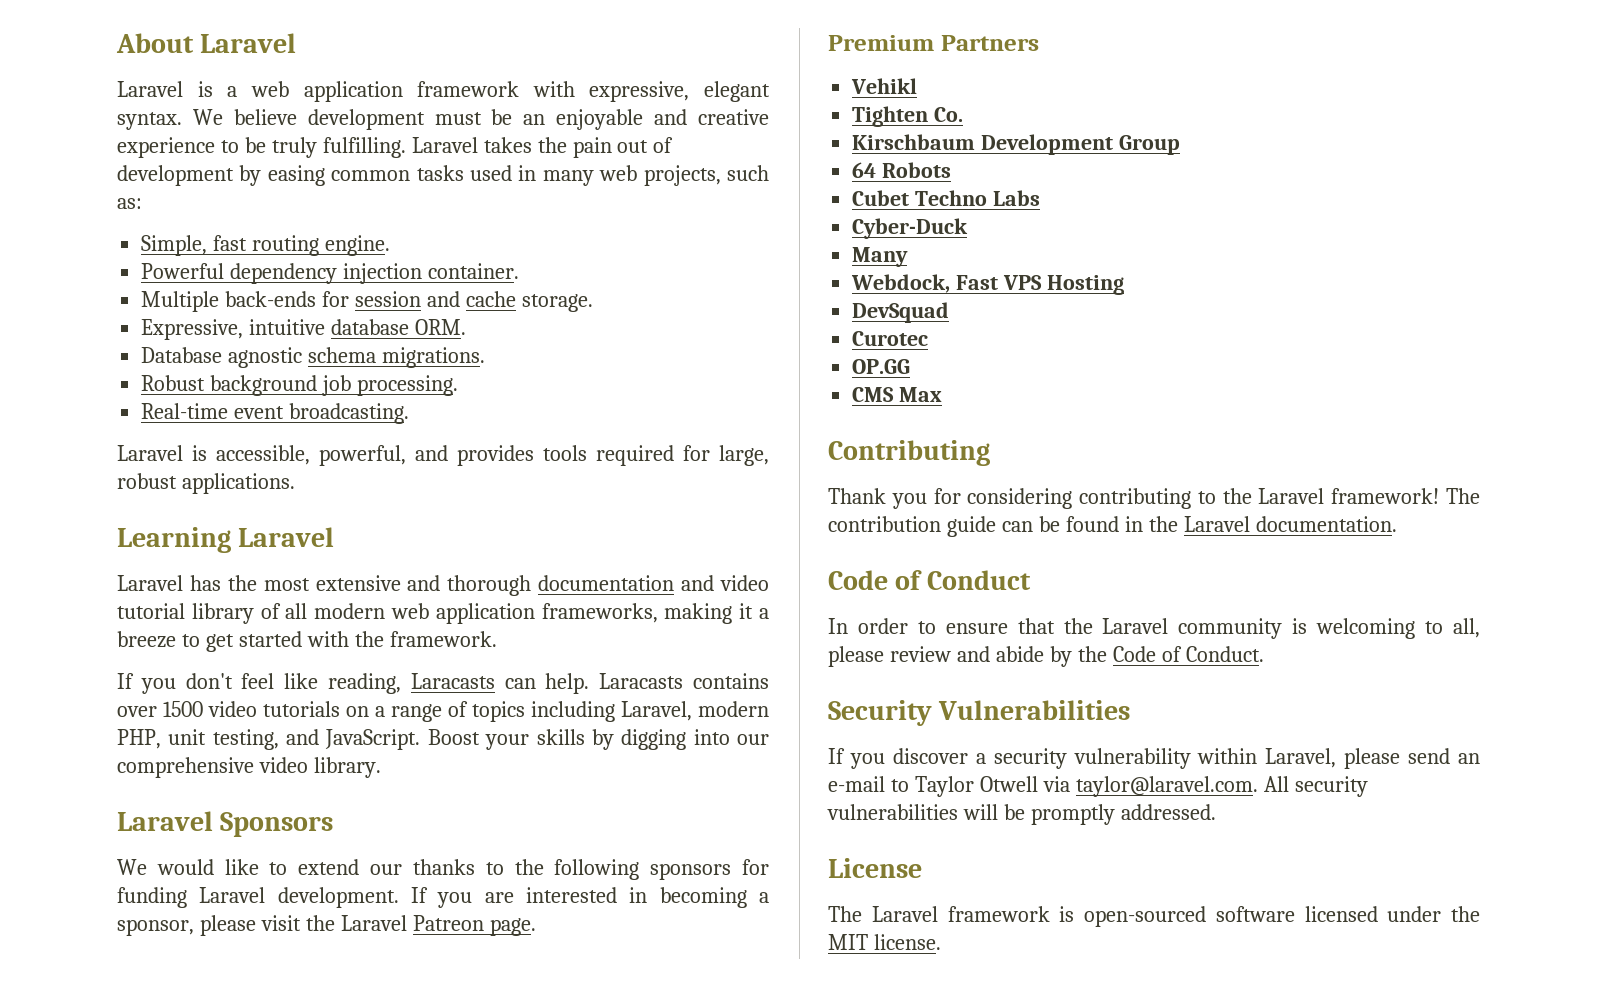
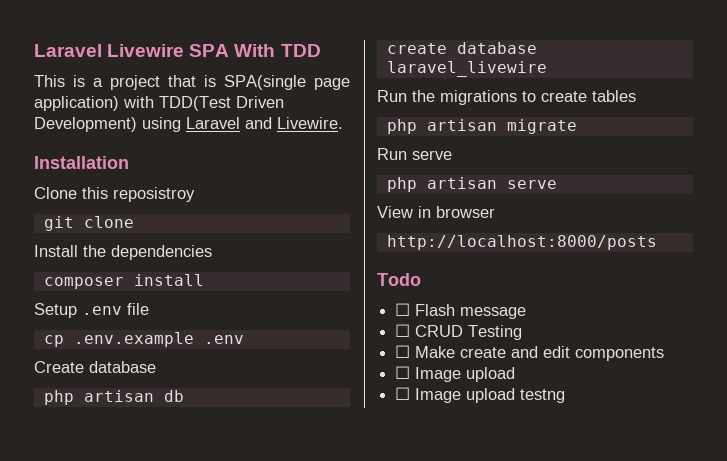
- About Laravel
- Laravel is a web application framework with expressive, elegant syntax. We believe development must be an enjoyable and creative experience to be truly fulfilling. Laravel takes the pain out of development by easing common tasks used in many web projects, such as:
- Simple, fast routing engine.
- Powerful dependency injection container.
- Multiple back-ends for session and cache storage.
- Expressive, intuitive database ORM.
- Database agnostic schema migrations.
- Robust background job processing.
- Real-time event broadcasting.
- Laravel is accessible, powerful, and provides tools required for large, robust applications.
- Learning Laravel
- Laravel has the most extensive and thorough documentation and video tutorial library of all modern web application frameworks, making it a breeze to get started with the framework.
- If you don't feel like reading, Laracasts can help. Laracasts contains over 1500 video tutorials on a range of topics including Laravel, modern PHP, unit testing, and JavaScript. Boost your skills by digging into our comprehensive video library.
- Laravel Sponsors
- We would like to extend our thanks to the following sponsors for funding Laravel development. If you are interested in becoming a sponsor, please visit the Laravel Patreon page.
- Premium Partners
- Vehikl
- Tighten Co.
- Kirschbaum Development Group
- 64 Robots
- Cubet Techno Labs
- Cyber-Duck
- Many
- Webdock, Fast VPS Hosting
- DevSquad
- Curotec
- OP.GG
- CMS Max
- Contributing
- Thank you for considering contributing to the Laravel framework! The contribution guide can be found in the Laravel documentation.
- Code of Conduct
- In order to ensure that the Laravel community is welcoming to all, please review and abide by the Code of Conduct.
- Security Vulnerabilities
- If you discover a security vulnerability within Laravel, please send an e-mail to Taylor Otwell via taylor@laravel.com. All security vulnerabilities will be promptly addressed.
- License
- The Laravel framework is open-sourced software licensed under the MIT license.
+ Laravel Livewire SPA With TDD
+ This is a project that is SPA(single page application) with TDD(Test Driven Development) using Laravel and Livewire.
+ Installation
+ Clone this reposistroy
+ git clone
+ Install the dependencies
+ composer install
+ Setup .env file
+ cp .env.example .env
+ Create database
+ php artisan db
+ create database laravel_livewire
+ Run the migrations to create tables
+ php artisan migrate
+ Run serve
+ php artisan serve
+ View in browser
+ http://localhost:8000/posts
+ Todo
+ ☐ Flash message
+ ☐ CRUD Testing
+ ☐ Make create and edit components
+ ☐ Image upload
+ ☐ Image upload testng

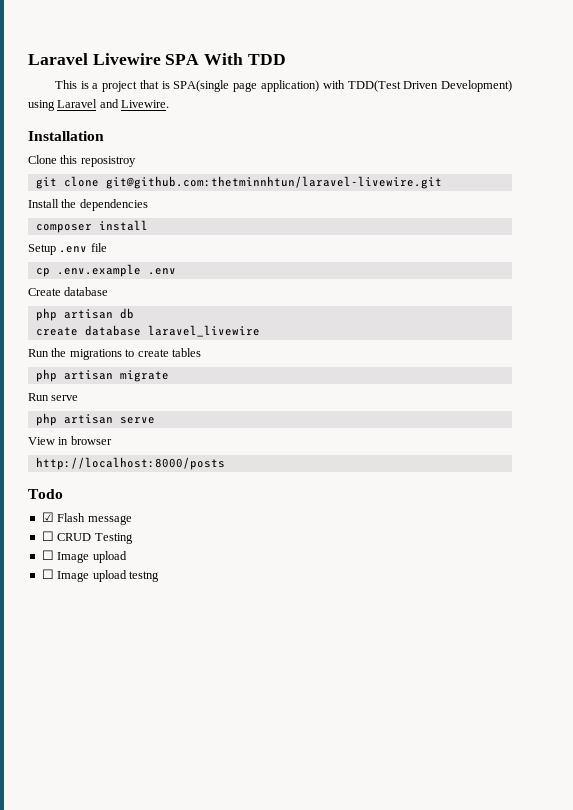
- git clone
+ git clone git@github.com:thetminnhtun/laravel-livewire.git
- ☐ Flash message
+ ☑ Flash message
- ☐ Make create and edit components

